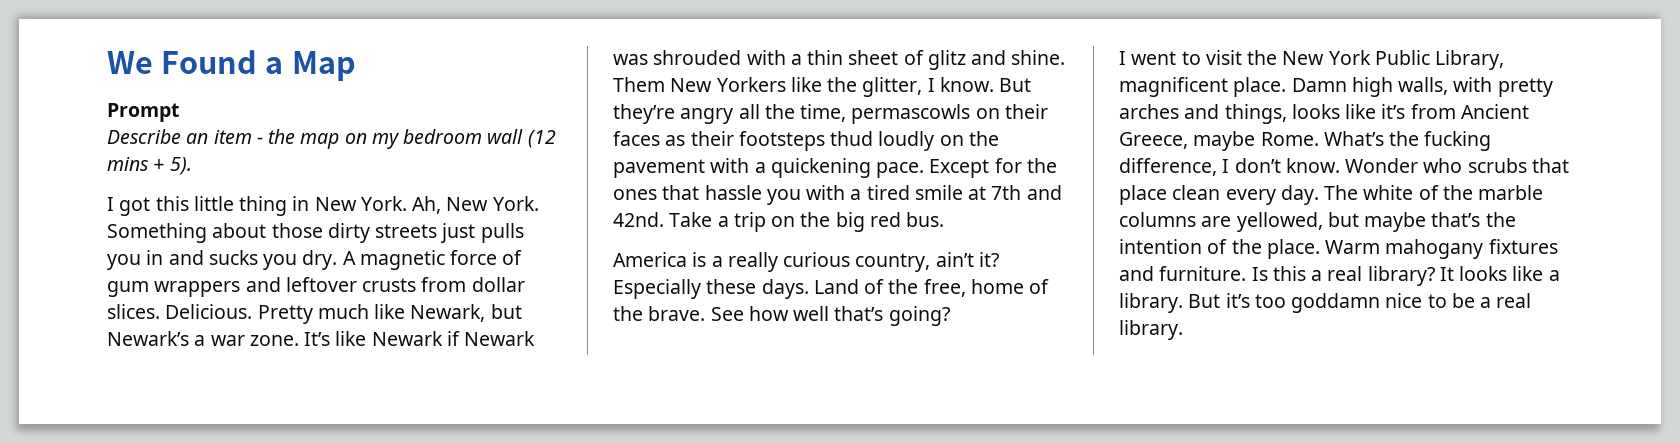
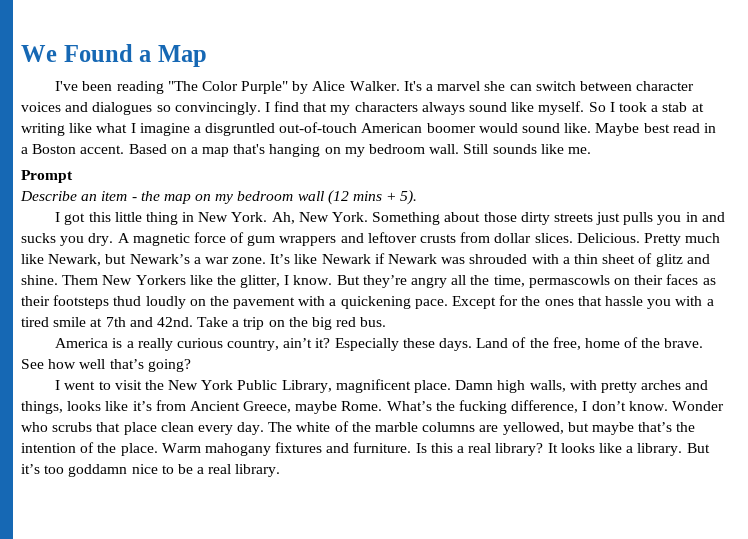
+ I've been reading "The Color Purple" by Alice Walker. It's a marvel she can switch between character voices and dialogues so convincingly. I find that my characters always sound like myself. So I took a stab at writing like what I imagine a disgruntled out-of-touch American boomer would sound like. Maybe best read in a Boston accent. Based on a map that's hanging on my bedroom wall. Still sounds like me.

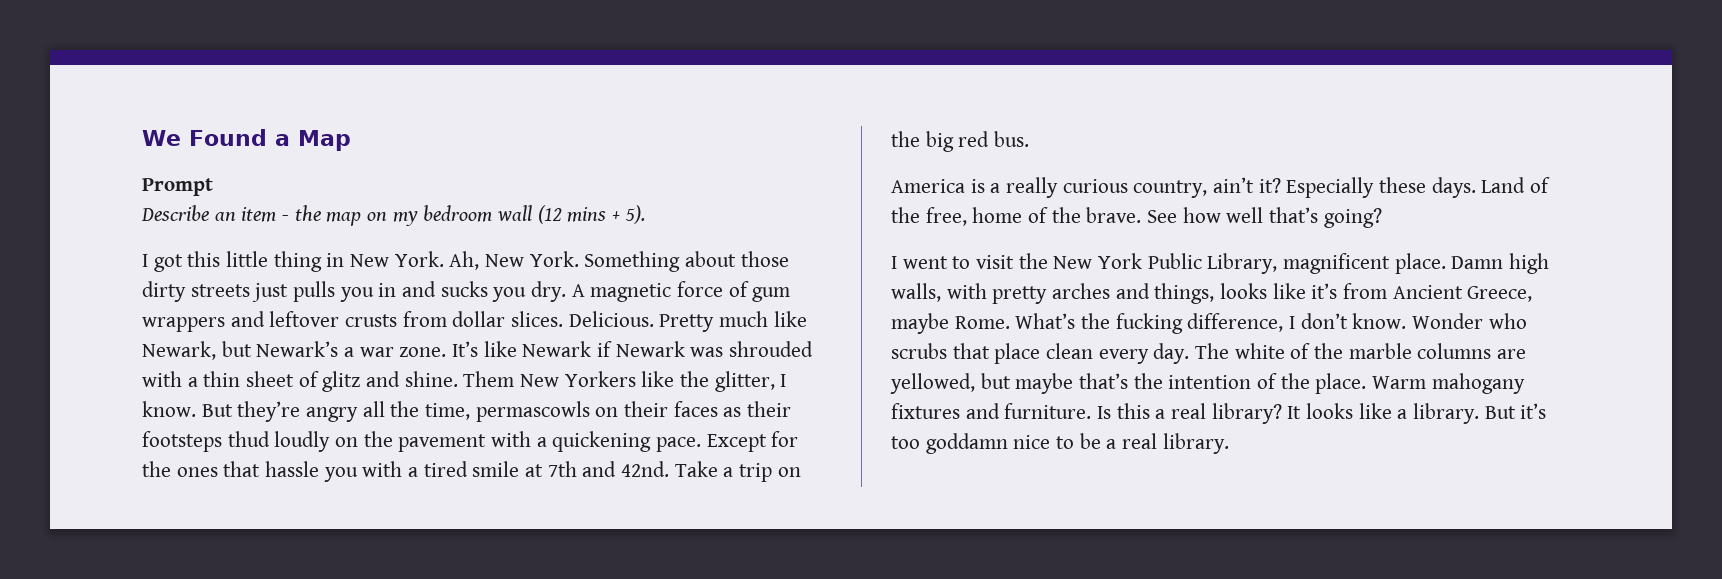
- I've been reading "The Color Purple" by Alice Walker. It's a marvel she can switch between character voices and dialogues so convincingly. I find that my characters always sound like myself. So I took a stab at writing like what I imagine a disgruntled out-of-touch American boomer would sound like. Maybe best read in a Boston accent. Based on a map that's hanging on my bedroom wall. Still sounds like me.

